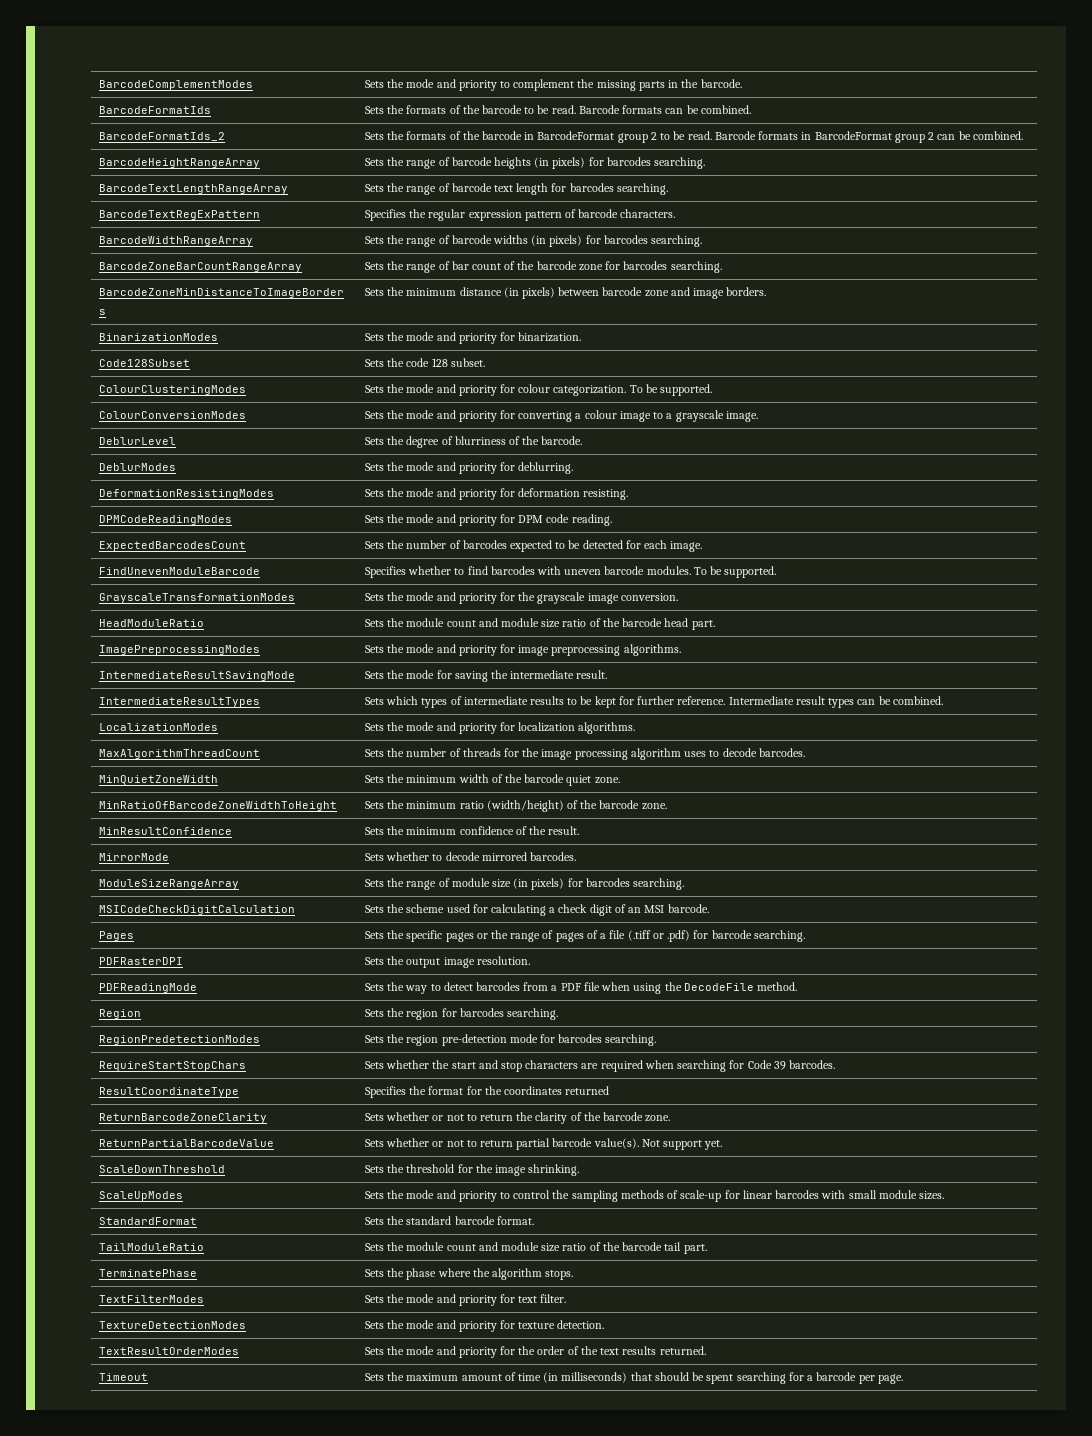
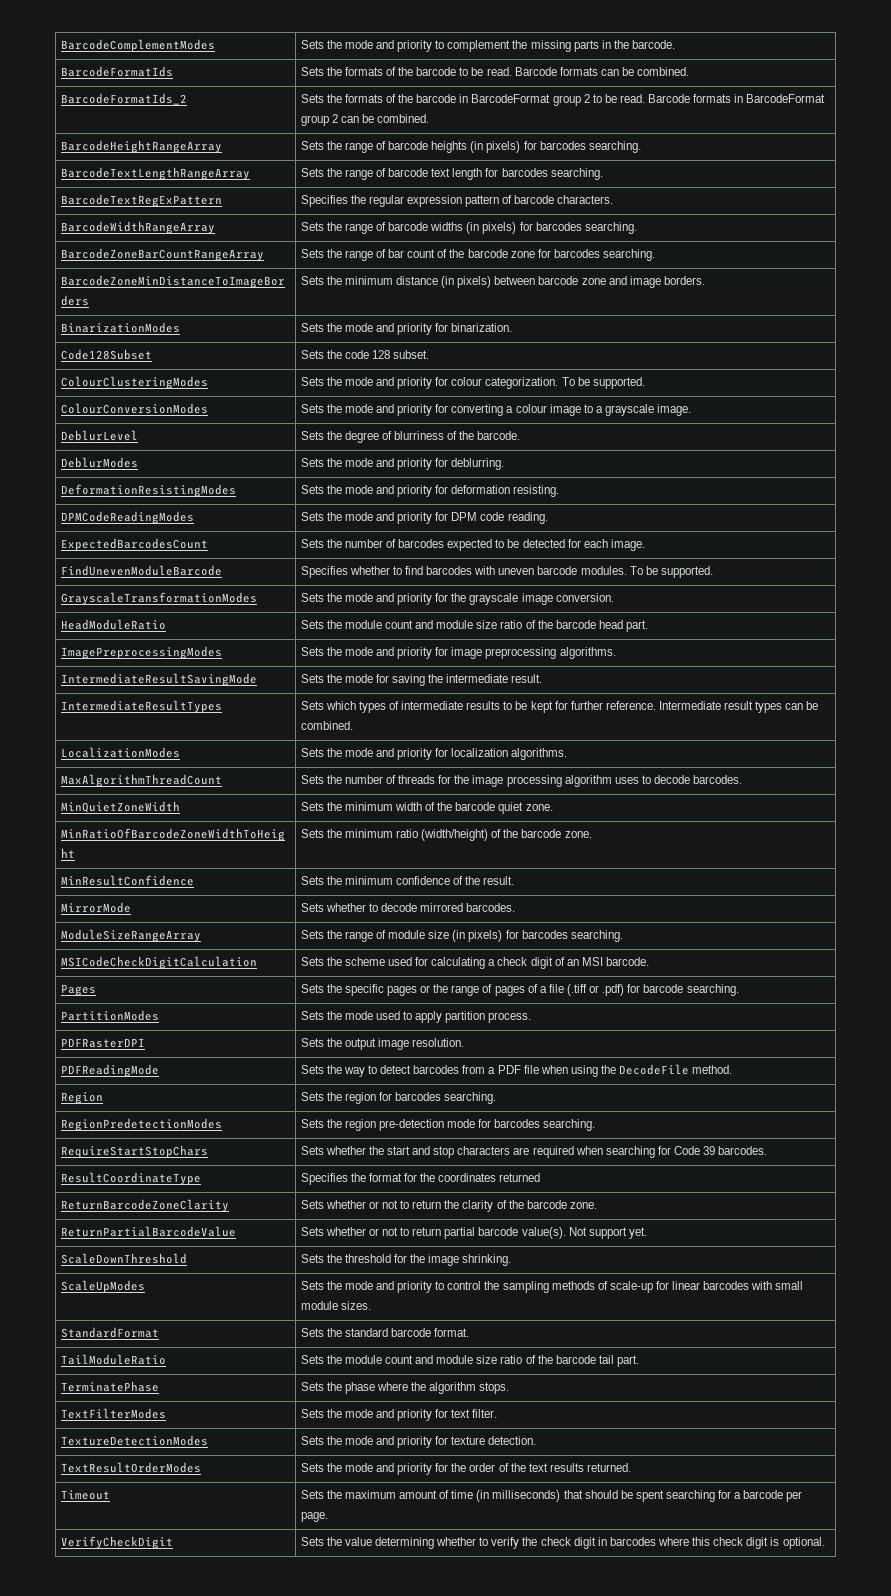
+ PartitionModes | Sets the mode used to apply partition process.
+ VerifyCheckDigit | Sets the value determining whether to verify the check digit in barcodes where this check digit is optional.

